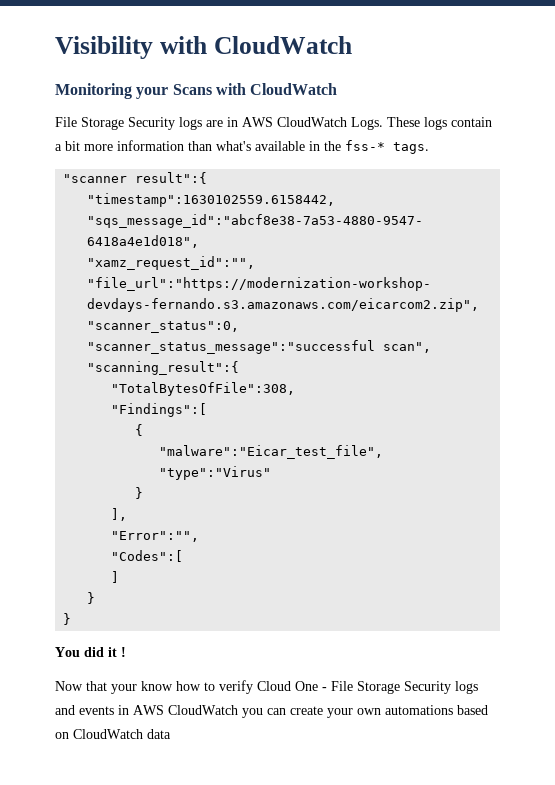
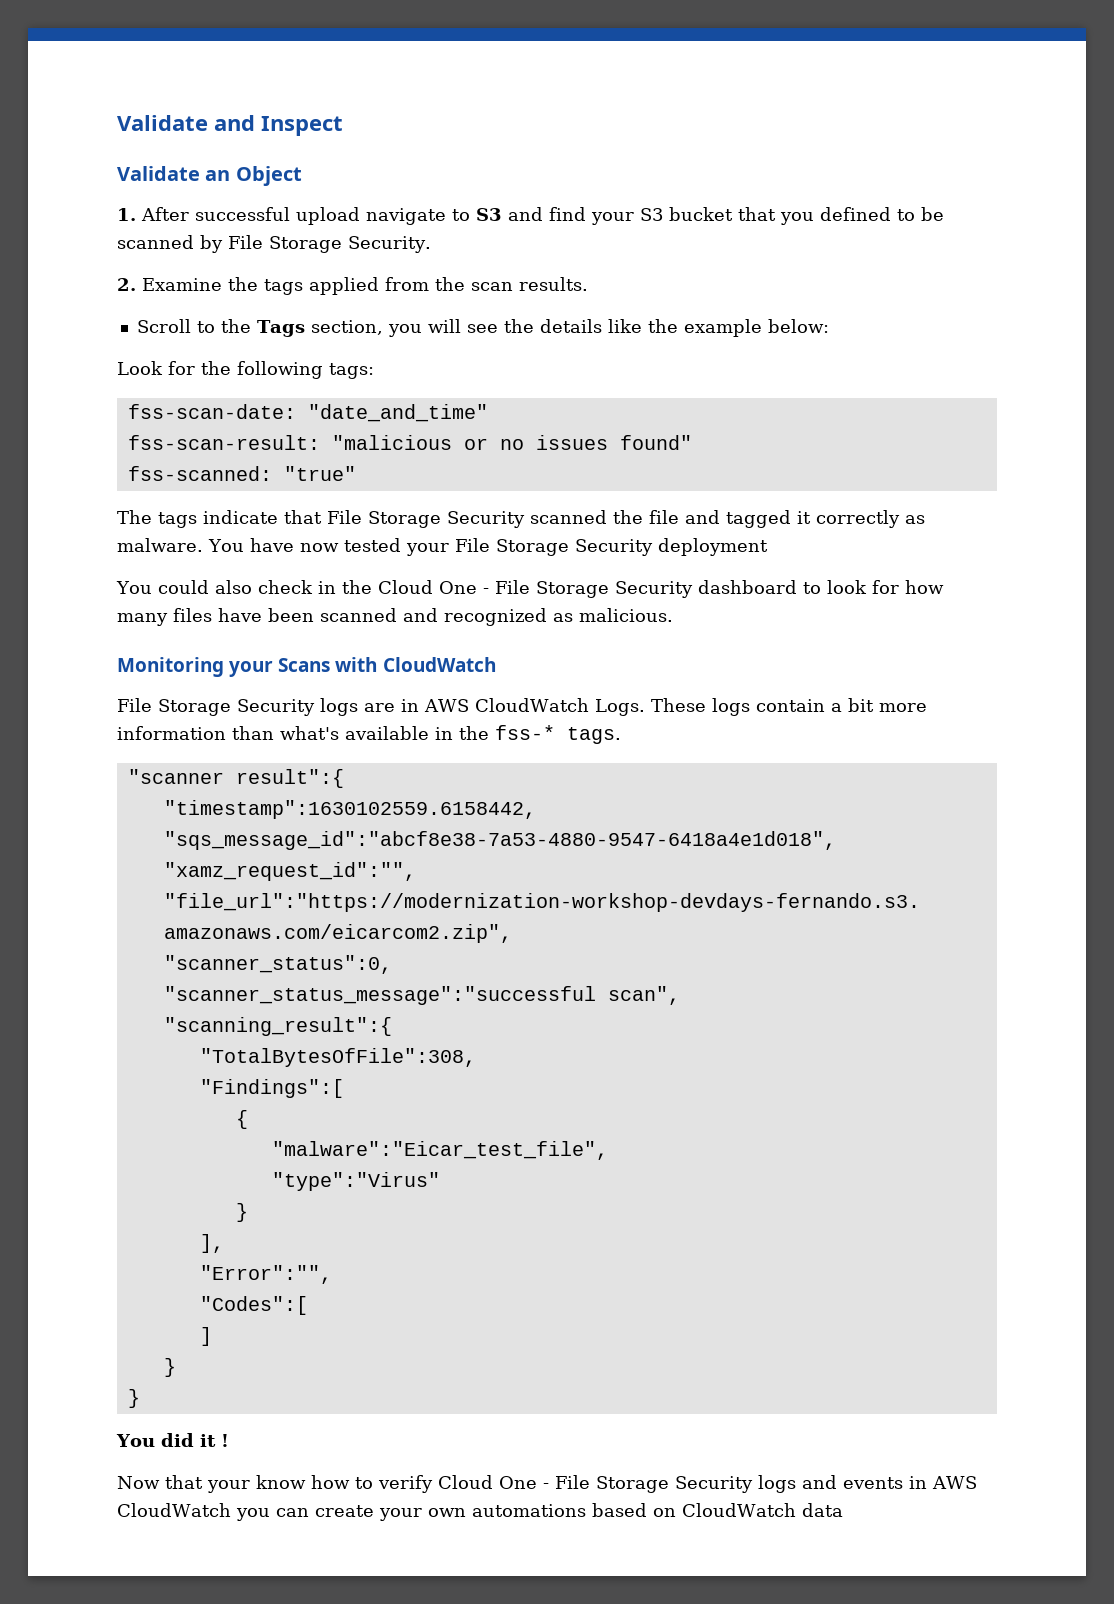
- Visibility with CloudWatch
+ Validate and Inspect
+ Validate an Object
+ 1. After successful upload navigate to S3 and find your S3 bucket that you defined to be scanned by File Storage Security.
+ 2. Examine the tags applied from the scan results.
+ Scroll to the Tags section, you will see the details like the example below:
+ Look for the following tags:
+ fss-scan-date: "date_and_time"
+ fss-scan-result: "malicious or no issues found"
+ fss-scanned: "true"
+ The tags indicate that File Storage Security scanned the file and tagged it correctly as malware. You have now tested your File Storage Security deployment
+ You could also check in the Cloud One - File Storage Security dashboard to look for how many files have been scanned and recognized as malicious.

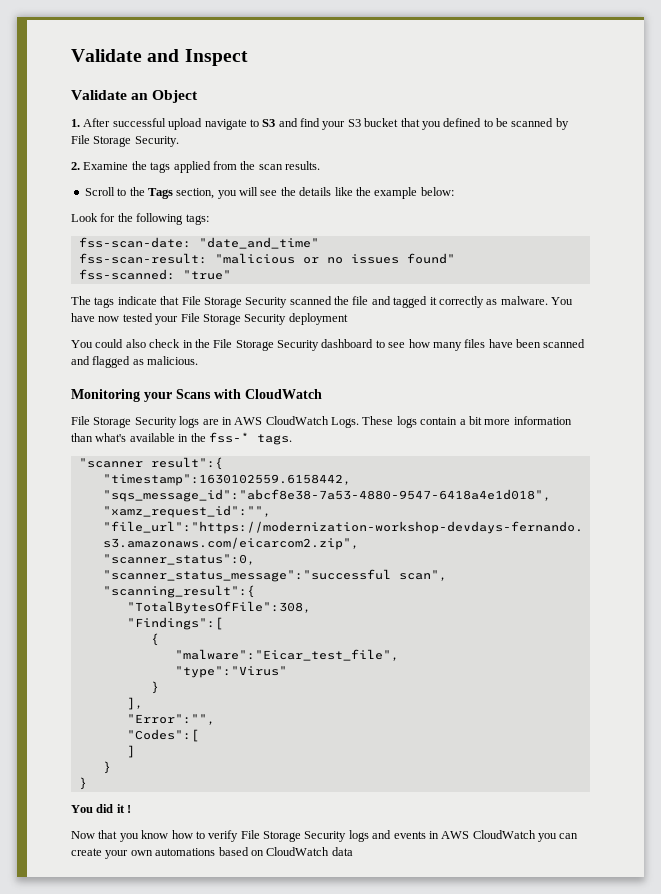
- You could also check in the Cloud One - File Storage Security dashboard to look for how many files have been scanned and recognized as malicious.
+ You could also check in the File Storage Security dashboard to see how many files have been scanned and flagged as malicious.
- Now that your know how to verify Cloud One - File Storage Security logs and events in AWS CloudWatch you can create your own automations based on CloudWatch data
+ Now that you know how to verify File Storage Security logs and events in AWS CloudWatch you can create your own automations based on CloudWatch data

